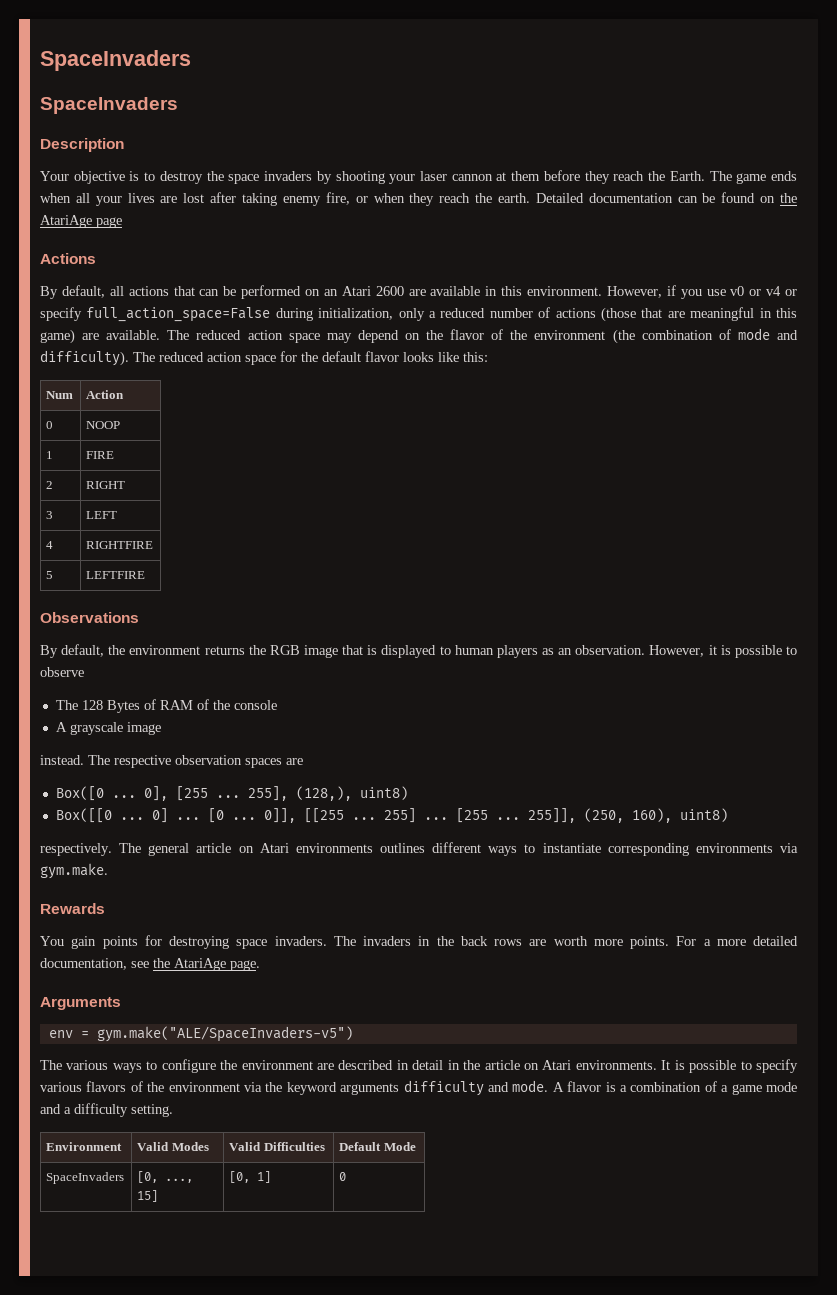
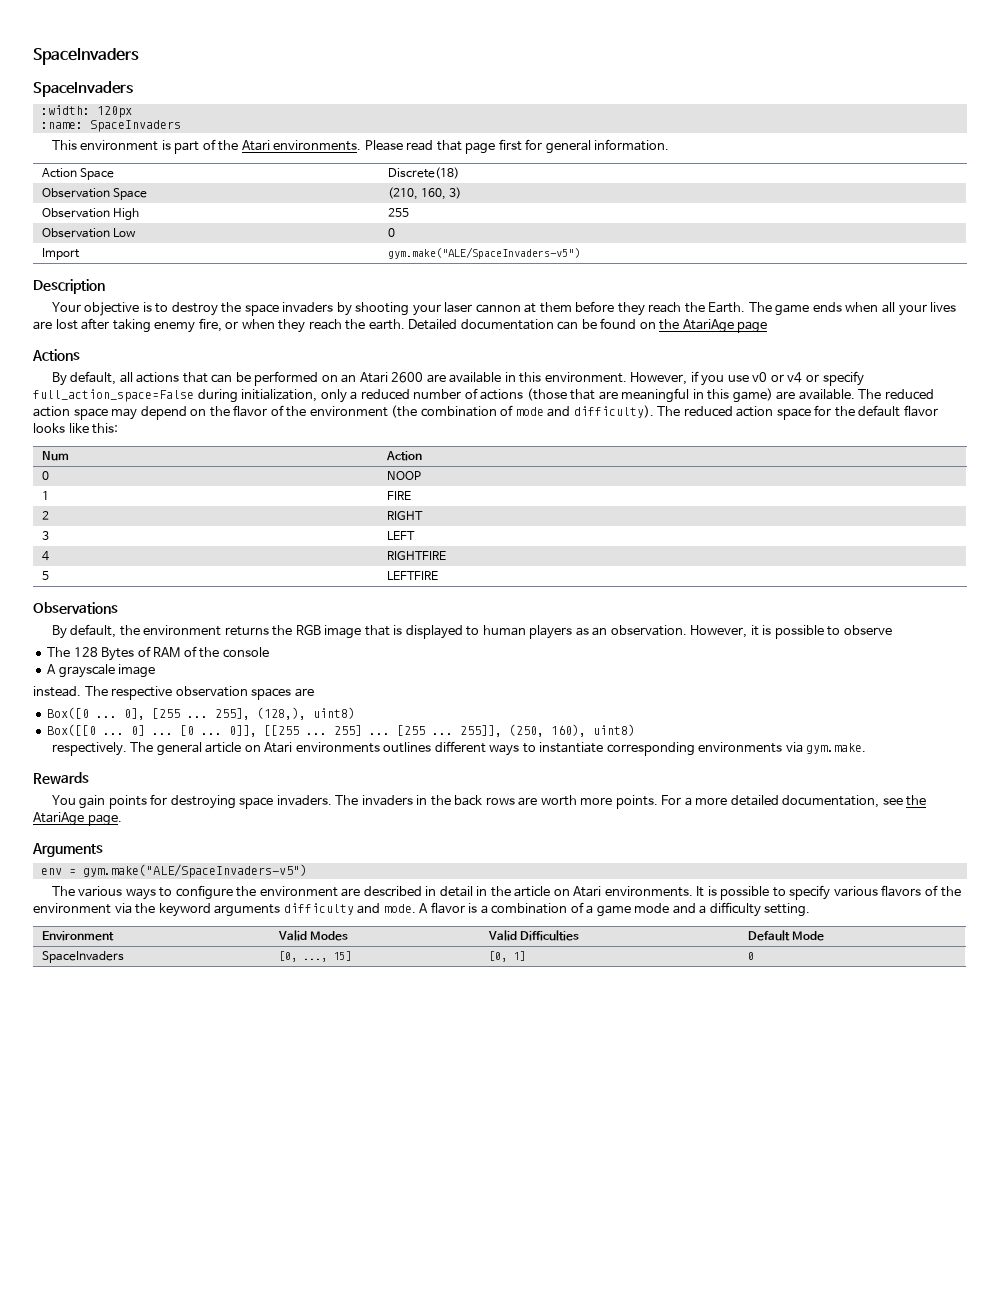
+ :width: 120px
+ :name: SpaceInvaders
+ This environment is part of the Atari environments. Please read that page first for general information.
+ Action Space | Discrete(18)
+ Observation Space | (210, 160, 3)
+ Observation High | 255
+ Observation Low | 0
+ Import | gym.make("ALE/SpaceInvaders-v5")

